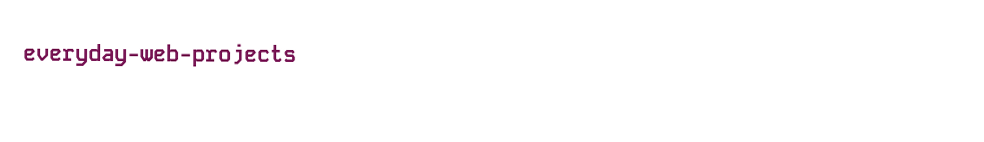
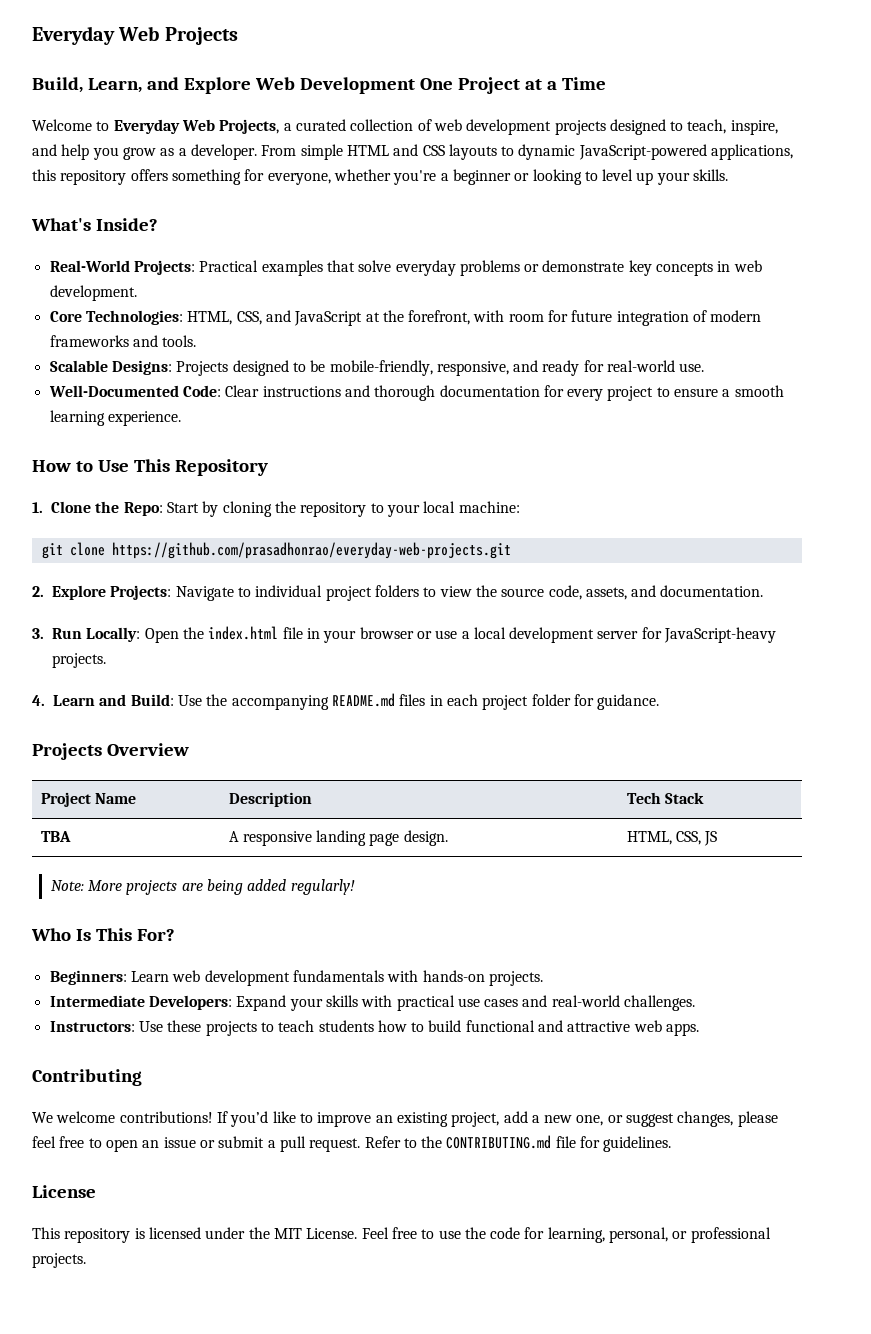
- everyday-web-projects
+ Everyday Web Projects
+ Build, Learn, and Explore Web Development One Project at a Time
+ Welcome to Everyday Web Projects, a curated collection of web development projects designed to teach, inspire, and help you grow as a developer. From simple HTML and CSS layouts to dynamic JavaScript-powered applications, this repository offers something for everyone, whether you're a beginner or looking to level up your skills.
+ What's Inside?
+ Real-World Projects: Practical examples that solve everyday problems or demonstrate key concepts in web development.
+ Core Technologies: HTML, CSS, and JavaScript at the forefront, with room for future integration of modern frameworks and tools.
+ Scalable Designs: Projects designed to be mobile-friendly, responsive, and ready for real-world use.
+ Well-Documented Code: Clear instructions and thorough documentation for every project to ensure a smooth learning experience.
+ How to Use This Repository
+ 1. Clone the Repo: Start by cloning the repository to your local machine:
+ git clone https://github.com/prasadhonrao/everyday-web-projects.git
+ 2. Explore Projects: Navigate to individual project folders to view the source code, assets, and documentation.
+ 3. Run Locally: Open the index.html file in your browser or use a local development server for JavaScript-heavy projects.
+ 4. Learn and Build: Use the accompanying README.md files in each project folder for guidance.
+ Projects Overview
+ Project Name | Description | Tech Stack
+ TBA | A responsive landing page design. | HTML, CSS, JS
+ Note: More projects are being added regularly!
+ Who Is This For?
+ Beginners: Learn web development fundamentals with hands-on projects.
+ Intermediate Developers: Expand your skills with practical use cases and real-world challenges.
+ Instructors: Use these projects to teach students how to build functional and attractive web apps.
+ Contributing
+ We welcome contributions! If you’d like to improve an existing project, add a new one, or suggest changes, please feel free to open an issue or submit a pull request. Refer to the CONTRIBUTING.md file for guidelines.
+ License
+ This repository is licensed under the MIT License. Feel free to use the code for learning, personal, or professional projects.

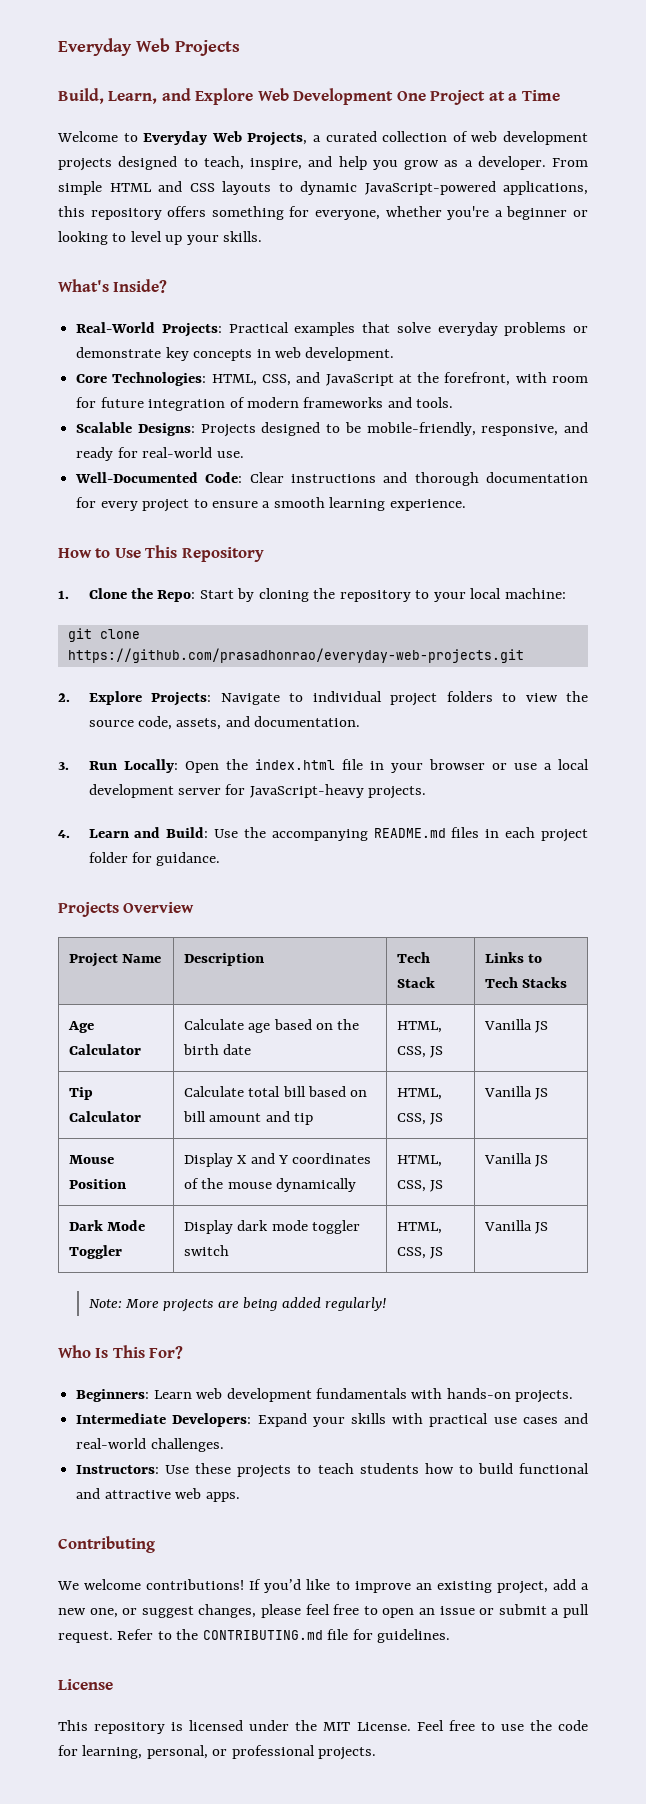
- Project Name | Description | Tech Stack
- TBA | A responsive landing page design. | HTML, CSS, JS
+ Project Name | Description | Tech Stack | Links to Tech Stacks
+ Age Calculator | Calculate age based on the birth date | HTML, CSS, JS | Vanilla JS
+ Tip Calculator | Calculate total bill based on bill amount and tip | HTML, CSS, JS | Vanilla JS
+ Mouse Position | Display X and Y coordinates of the mouse dynamically | HTML, CSS, JS | Vanilla JS
+ Dark Mode Toggler | Display dark mode toggler switch | HTML, CSS, JS | Vanilla JS

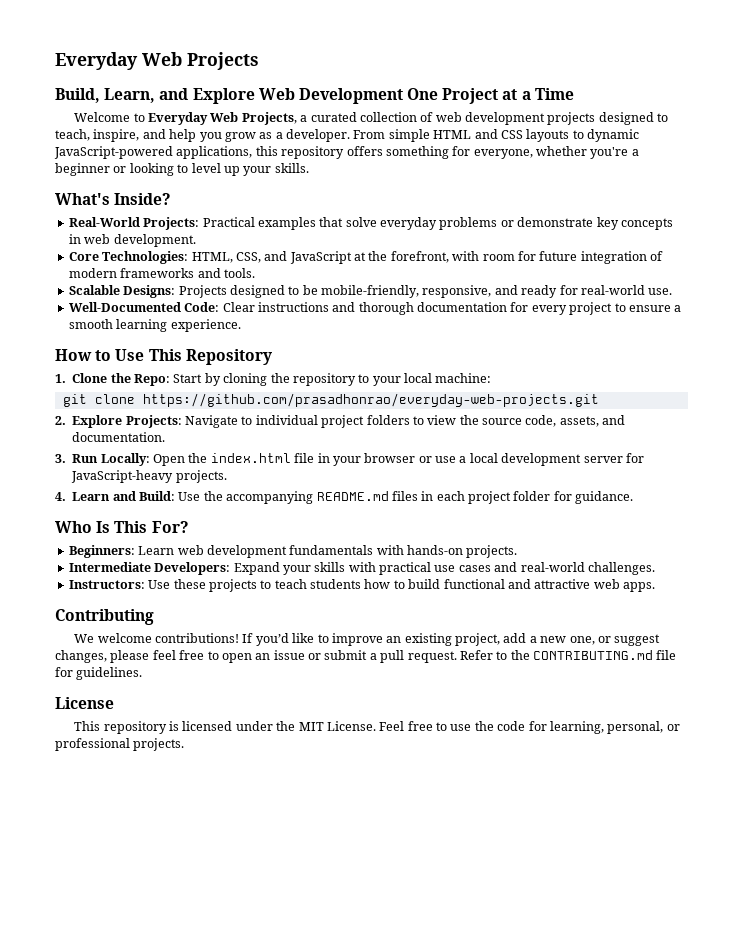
- Projects Overview
- Project Name | Description | Tech Stack | Links to Tech Stacks
- Age Calculator | Calculate age based on the birth date | HTML, CSS, JS | Vanilla JS
- Tip Calculator | Calculate total bill based on bill amount and tip | HTML, CSS, JS | Vanilla JS
- Mouse Position | Display X and Y coordinates of the mouse dynamically | HTML, CSS, JS | Vanilla JS
- Dark Mode Toggler | Display dark mode toggler switch | HTML, CSS, JS | Vanilla JS
- Note: More projects are being added regularly!

